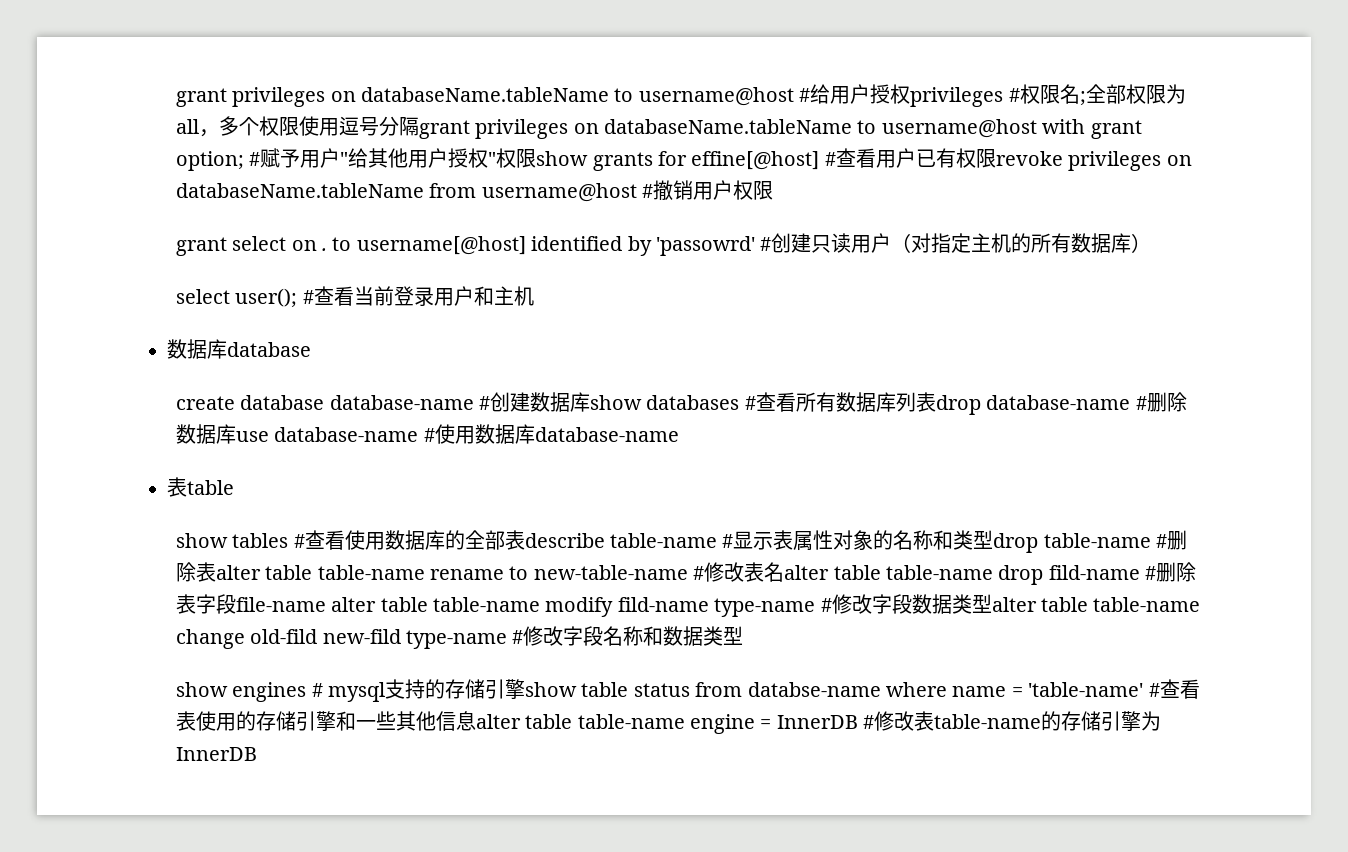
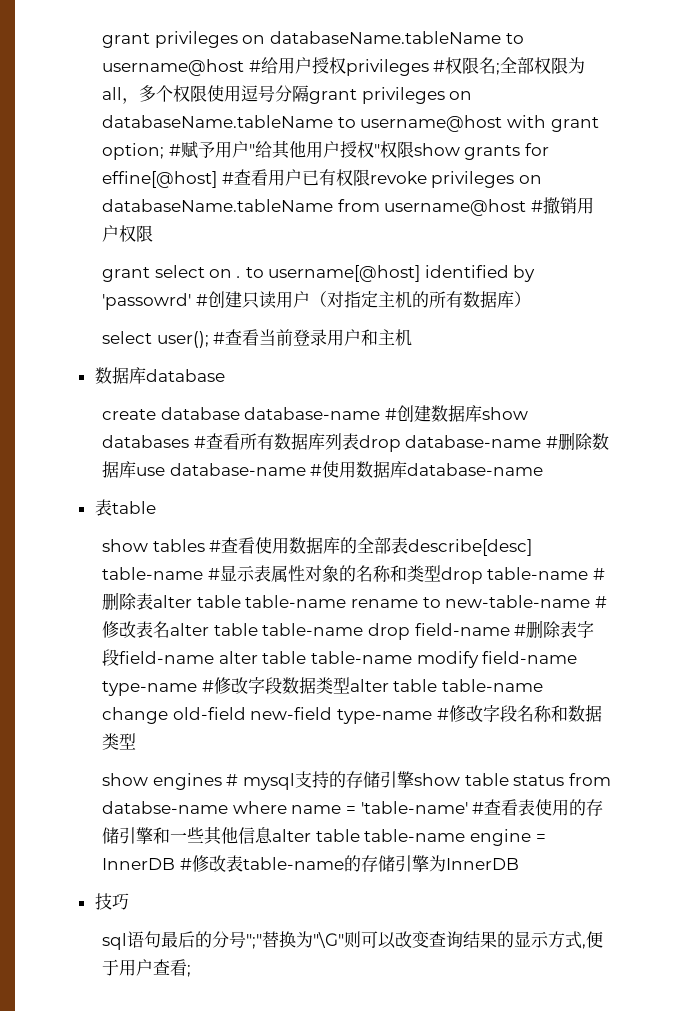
- show tables #查看使用数据库的全部表describe table-name #显示表属性对象的名称和类型drop table-name #删除表alter table table-name rename to new-table-name #修改表名alter table table-name drop fild-name #删除表字段file-name alter table table-name modify fild-name type-name #修改字段数据类型alter table table-name change old-fild new-fild type-name #修改字段名称和数据类型
+ show tables #查看使用数据库的全部表describe[desc] table-name #显示表属性对象的名称和类型drop table-name #删除表alter table table-name rename to new-table-name #修改表名alter table table-name drop field-name #删除表字段field-name alter table table-name modify field-name type-name #修改字段数据类型alter table table-name change old-field new-field type-name #修改字段名称和数据类型
+ 技巧
+ sql语句最后的分号";"替换为"\G"则可以改变查询结果的显示方式,便于用户查看;

